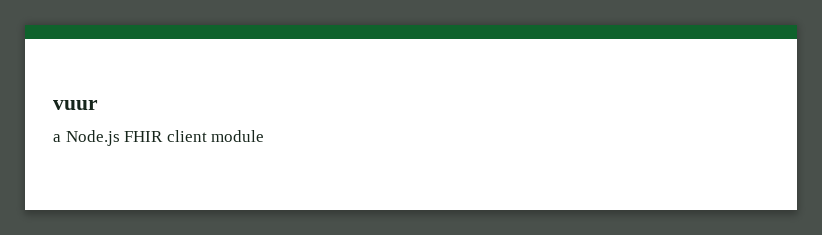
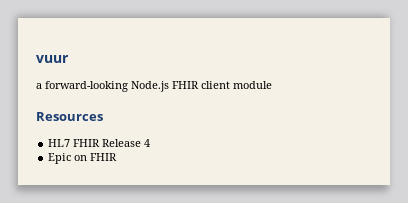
- a Node.js FHIR client module
+ a forward-looking Node.js FHIR client module
+ Resources
+ HL7 FHIR Release 4
+ Epic on FHIR

